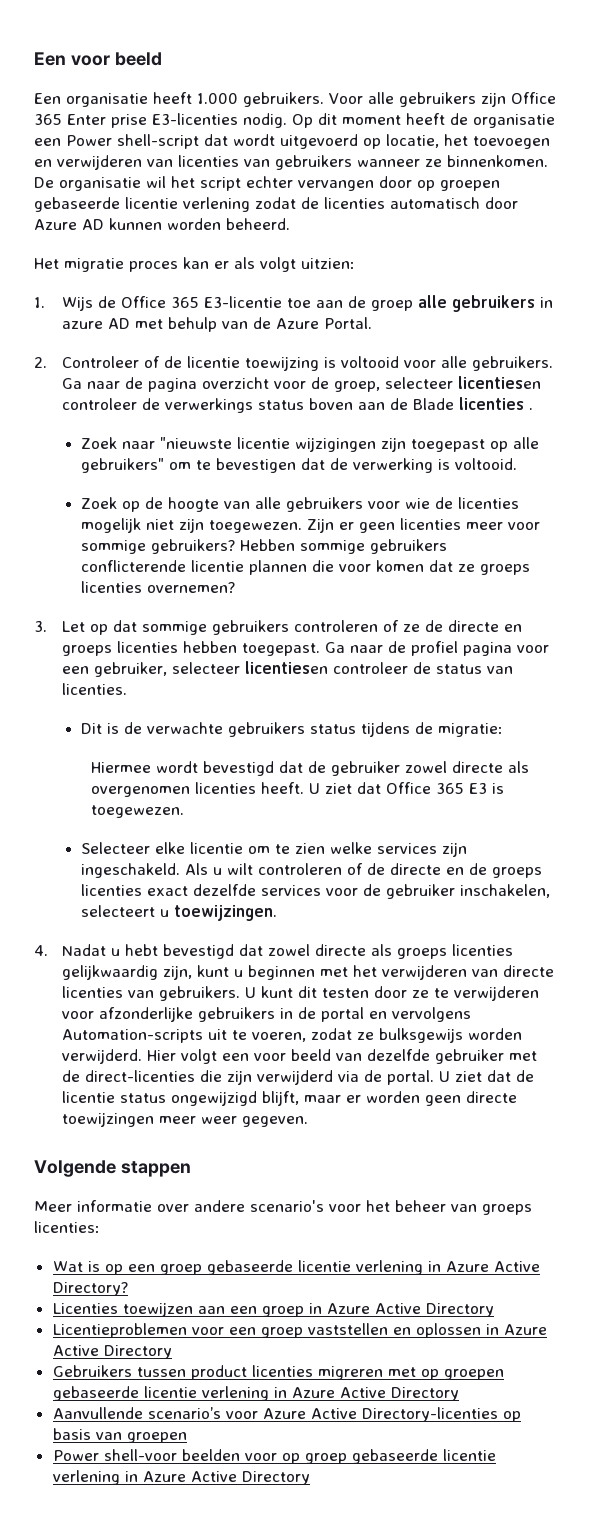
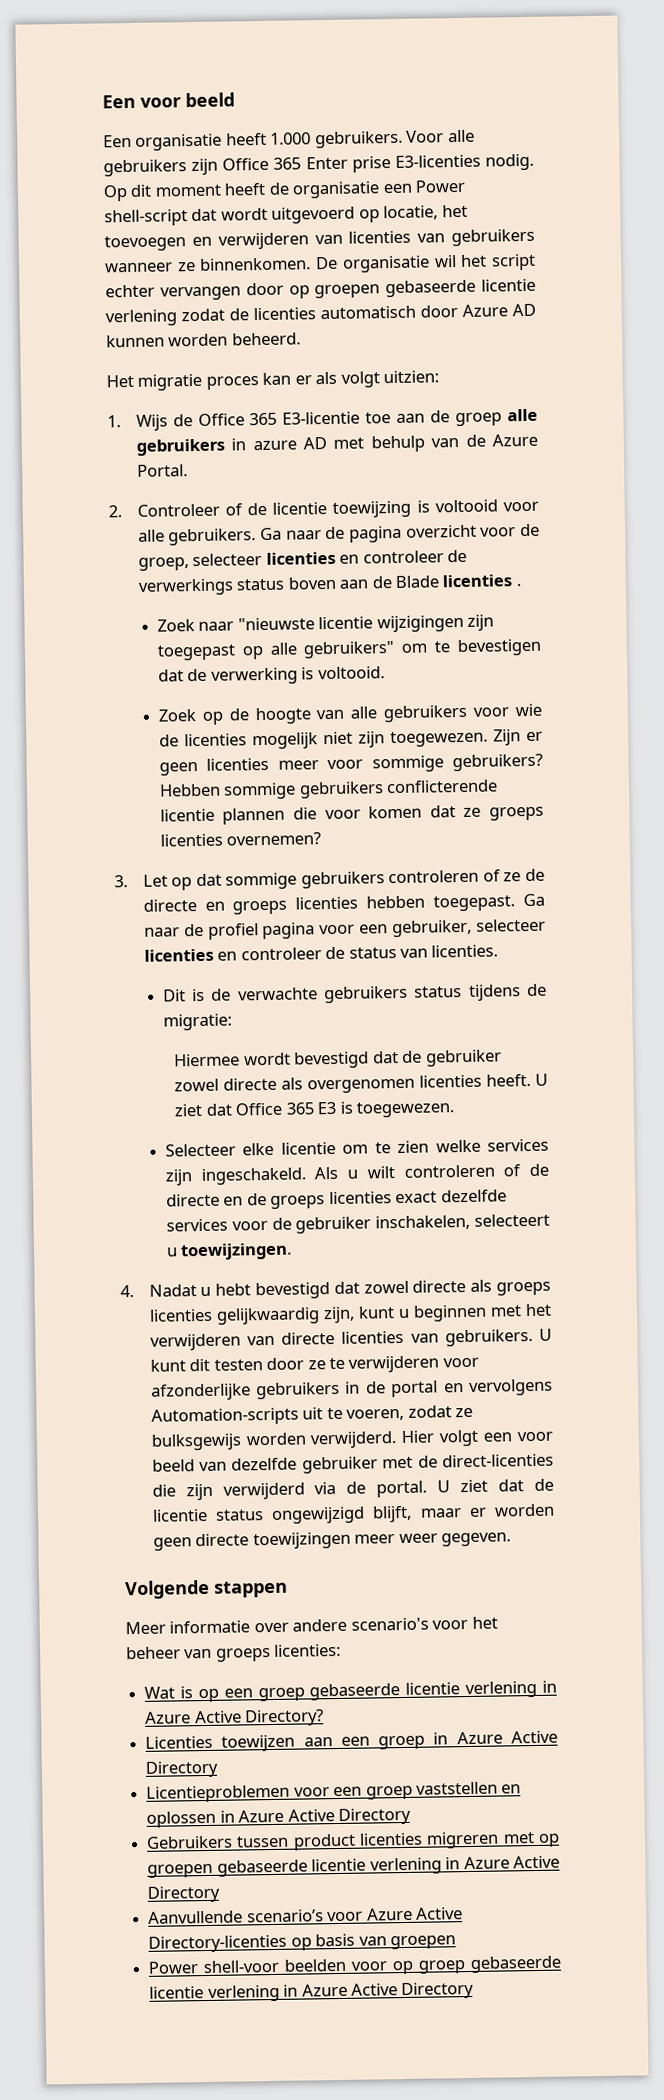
- Ga naar de pagina overzicht voor de groep, selecteer licentiesen controleer de verwerkings status boven aan de Blade licenties .
+ Ga naar de pagina overzicht voor de groep, selecteer licenties en controleer de verwerkings status boven aan de Blade licenties .
- Ga naar de profiel pagina voor een gebruiker, selecteer licentiesen controleer de status van licenties.
+ Ga naar de profiel pagina voor een gebruiker, selecteer licenties en controleer de status van licenties.

